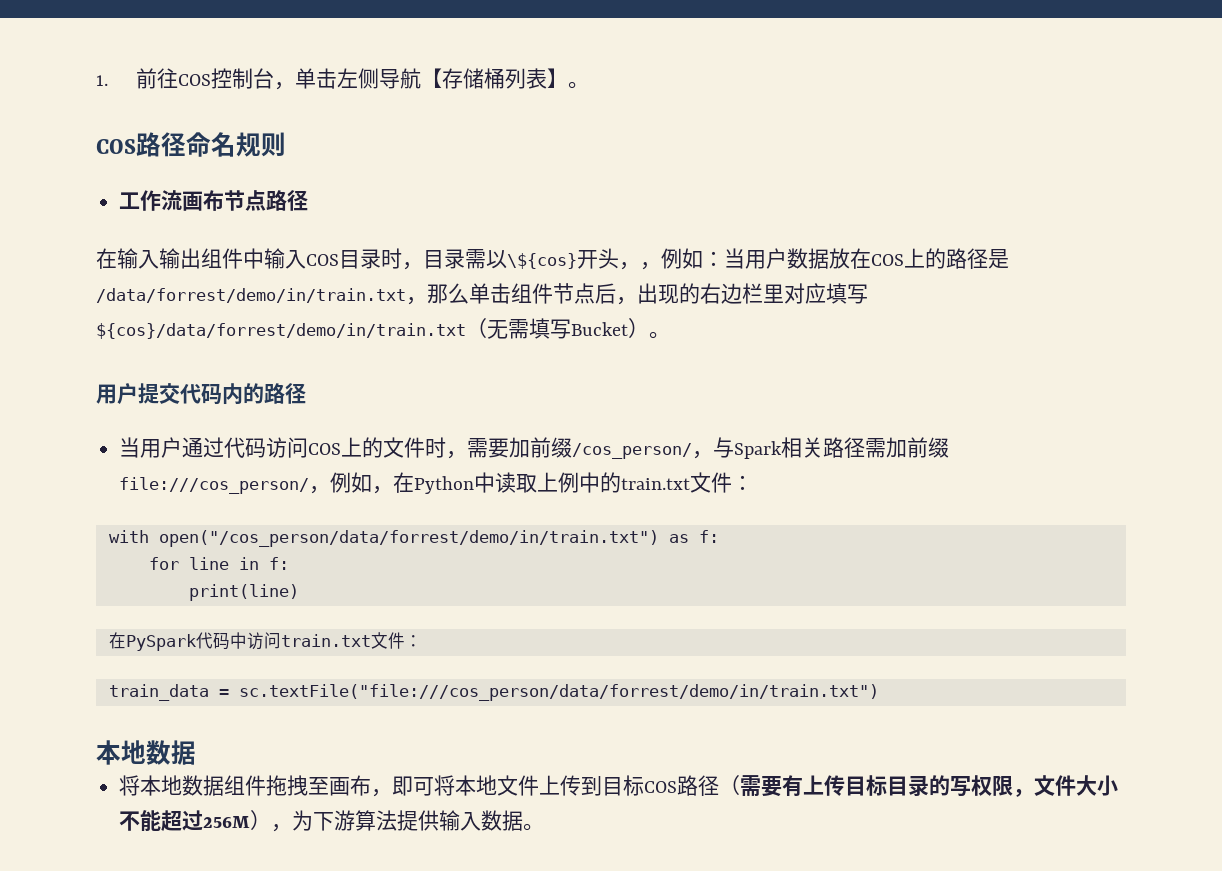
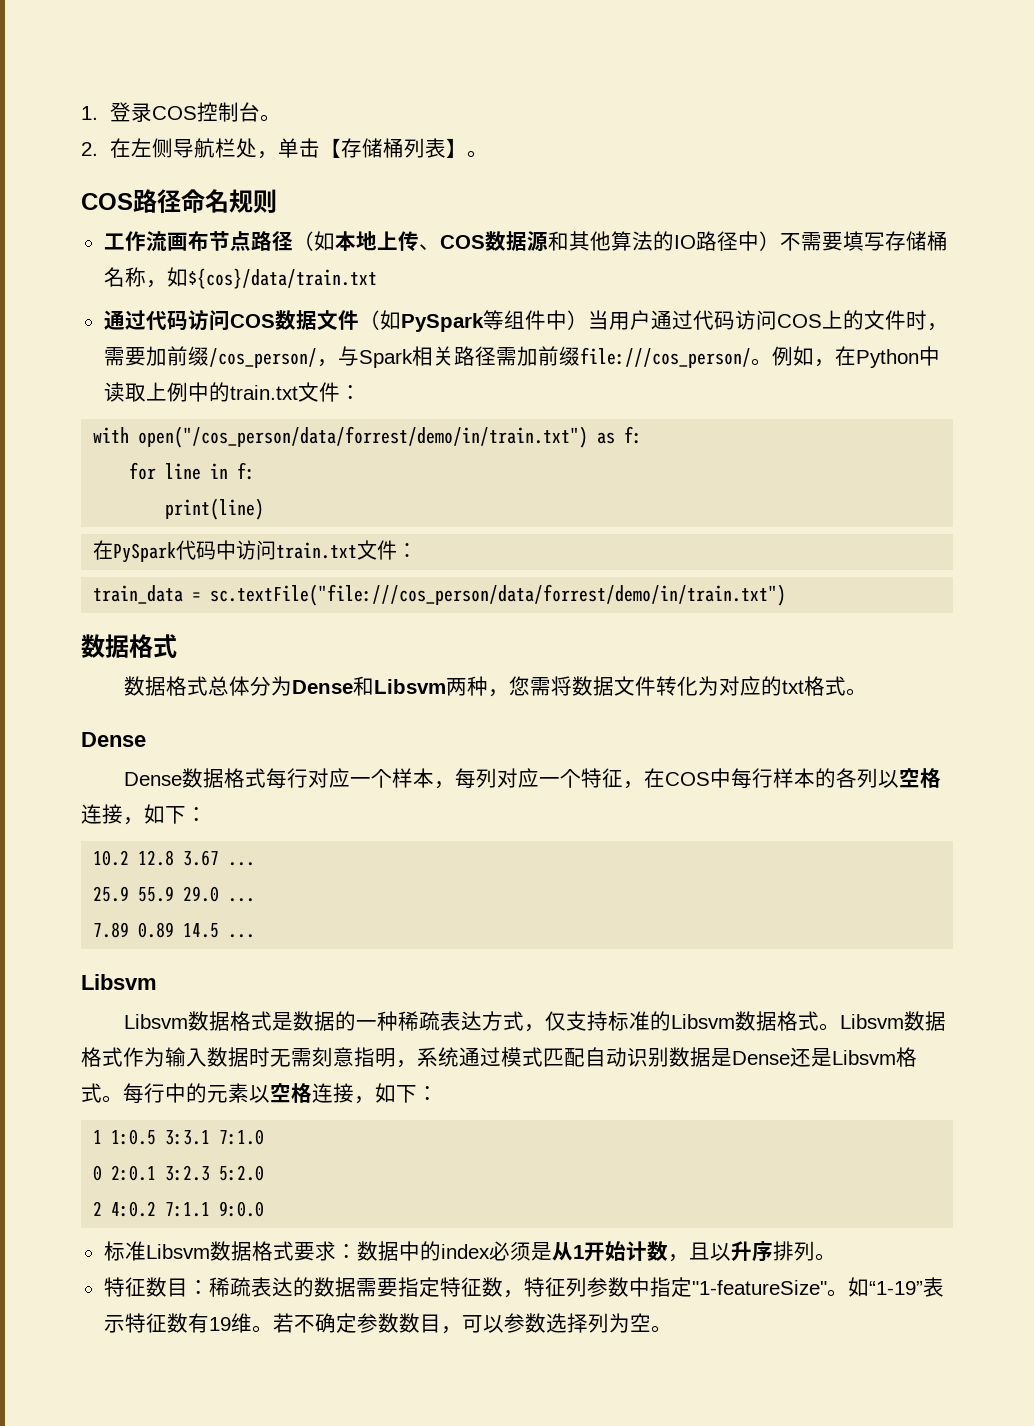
- 1.前往COS控制台，单击左侧导航【存储桶列表】。
+ 1.登录COS控制台。
+ 2.在左侧导航栏处，单击【存储桶列表】。
- 工作流画布节点路径
- 在输入输出组件中输入COS目录时，目录需以\${cos}开头，，例如：当用户数据放在COS上的路径是/data/forrest/demo/in/train.txt，那么单击组件节点后，出现的右边栏里对应填写${cos}/data/forrest/demo/in/train.txt（无需填写Bucket）。
- 用户提交代码内的路径
- 当用户通过代码访问COS上的文件时，需要加前缀/cos_person/，与Spark相关路径需加前缀file:///cos_person/，例如，在Python中读取上例中的train.txt文件：
+ 工作流画布节点路径（如本地上传、COS数据源和其他算法的IO路径中）不需要填写存储桶名称，如${cos}/data/train.txt
+ 通过代码访问COS数据文件（如PySpark等组件中）当用户通过代码访问COS上的文件时，需要加前缀/cos_person/，与Spark相关路径需加前缀file:///cos_person/。例如，在Python中读取上例中的train.txt文件：
  train_data = sc.textFile("file:///cos_person/data/forrest/demo/in/train.txt")
- 本地数据
- 将本地数据组件拖拽至画布，即可将本地文件上传到目标COS路径（需要有上传目标目录的写权限，文件大小不能超过256M），为下游算法提供输入数据。
+ 数据格式
+ 数据格式总体分为Dense和Libsvm两种，您需将数据文件转化为对应的txt格式。
+ Dense
+ Dense数据格式每行对应一个样本，每列对应一个特征，在COS中每行样本的各列以空格连接，如下：
+ 10.2 12.8 3.67 ...
+ 25.9 55.9 29.0 ...
+ 7.89 0.89 14.5 ...
+ Libsvm
+ Libsvm数据格式是数据的一种稀疏表达方式，仅支持标准的Libsvm数据格式。Libsvm数据格式作为输入数据时无需刻意指明，系统通过模式匹配自动识别数据是Dense还是Libsvm格式。每行中的元素以空格连接，如下：
+ 1 1:0.5 3:3.1 7:1.0
+ 0 2:0.1 3:2.3 5:2.0
+ 2 4:0.2 7:1.1 9:0.0
+ 标准Libsvm数据格式要求：数据中的index必须是从1开始计数，且以升序排列。
+ 特征数目：稀疏表达的数据需要指定特征数，特征列参数中指定"1-featureSize"。如“1-19”表示特征数有19维。若不确定参数数目，可以参数选择列为空。

